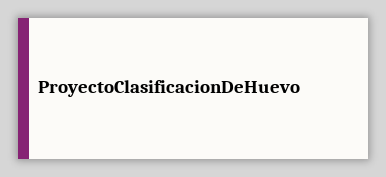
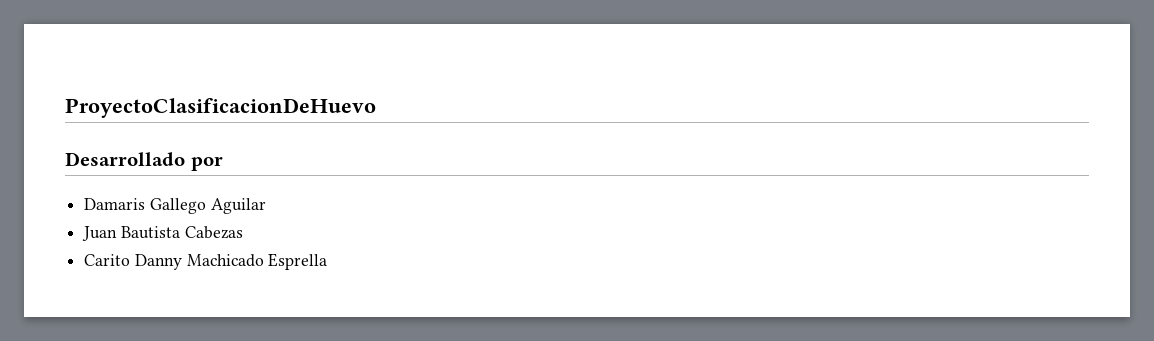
+ Desarrollado por
+ Damaris Gallego Aguilar
+ Juan Bautista Cabezas
+ Carito Danny Machicado Esprella

